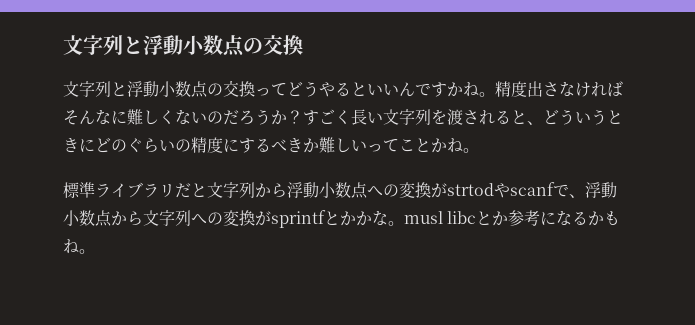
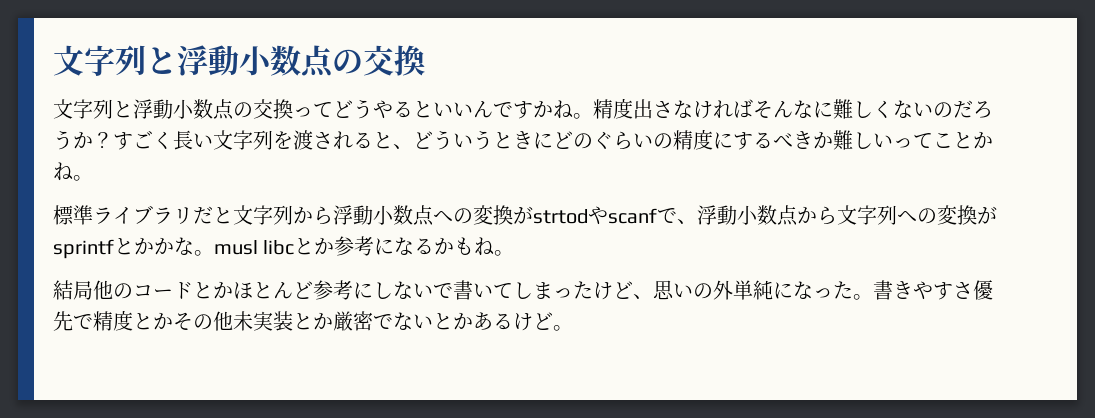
+ 結局他のコードとかほとんど参考にしないで書いてしまったけど、思いの外単純になった。書きやすさ優先で精度とかその他未実装とか厳密でないとかあるけど。

